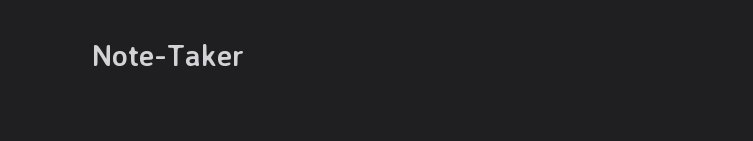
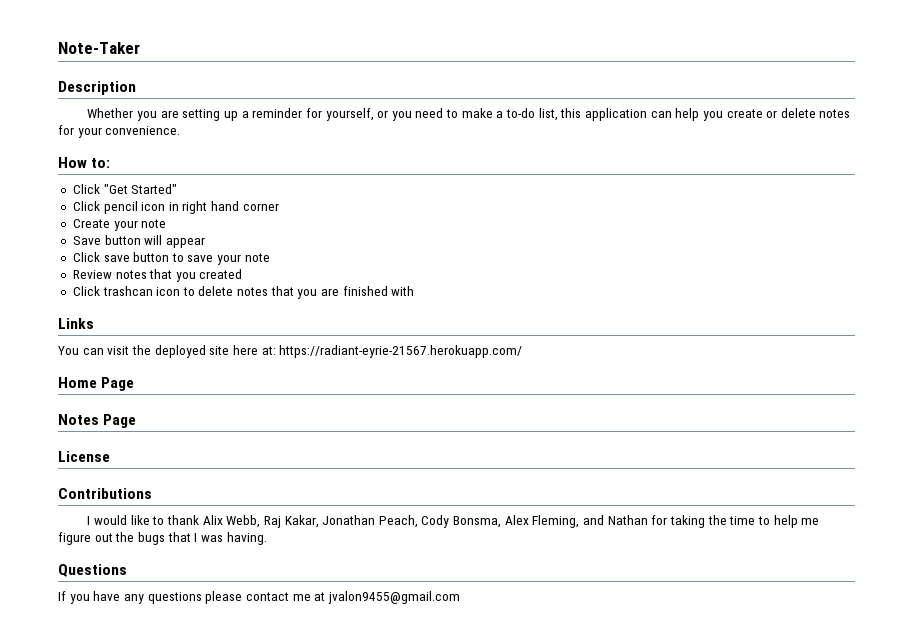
+ Description
+ Whether you are setting up a reminder for yourself, or you need to make a to-do list, this application can help you create or delete notes for your convenience.
+ How to:
+ Click "Get Started"
+ Click pencil icon in right hand corner
+ Create your note
+ Save button will appear
+ Click save button to save your note
+ Review notes that you created
+ Click trashcan icon to delete notes that you are finished with
+ Links
+ You can visit the deployed site here at: https://radiant-eyrie-21567.herokuapp.com/
+ Home Page
+ Notes Page
+ License
+ Contributions
+ I would like to thank Alix Webb, Raj Kakar, Jonathan Peach, Cody Bonsma, Alex Fleming, and Nathan for taking the time to help me figure out the bugs that I was having.
+ Questions
+ If you have any questions please contact me at jvalon9455@gmail.com

